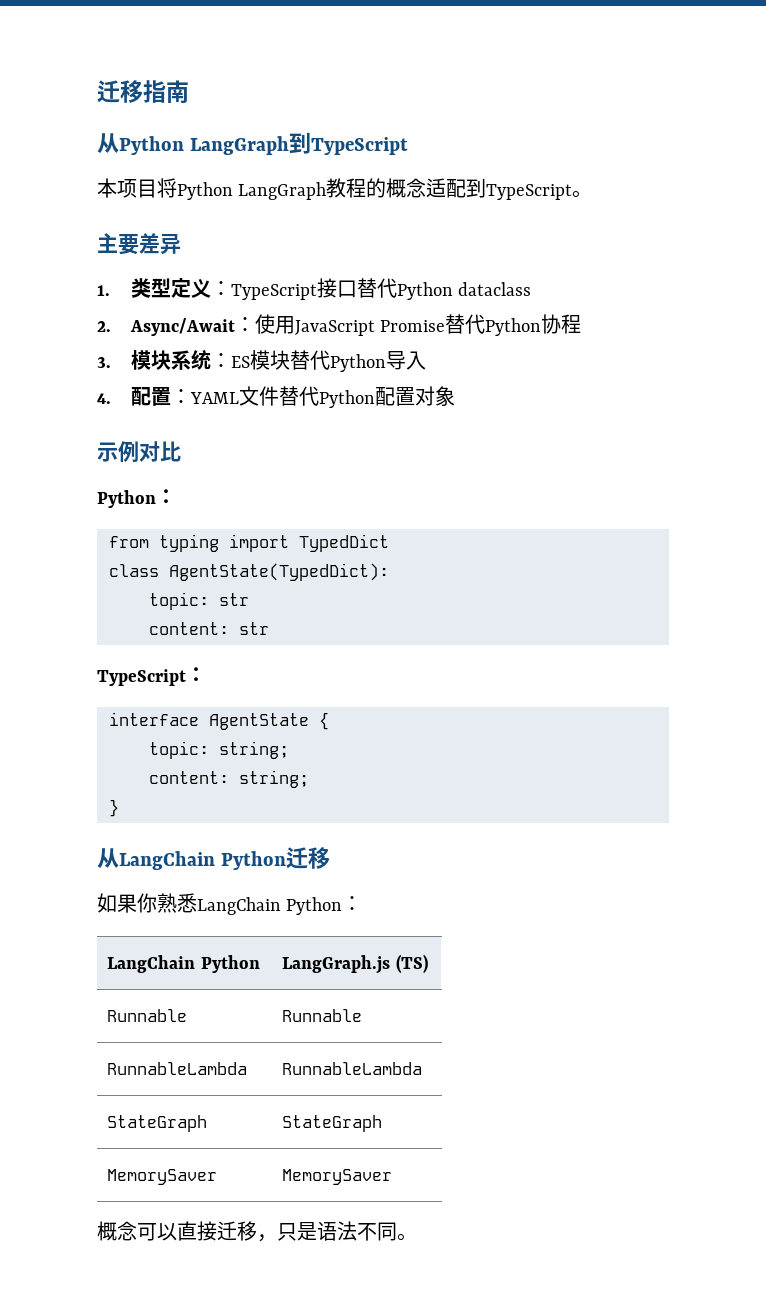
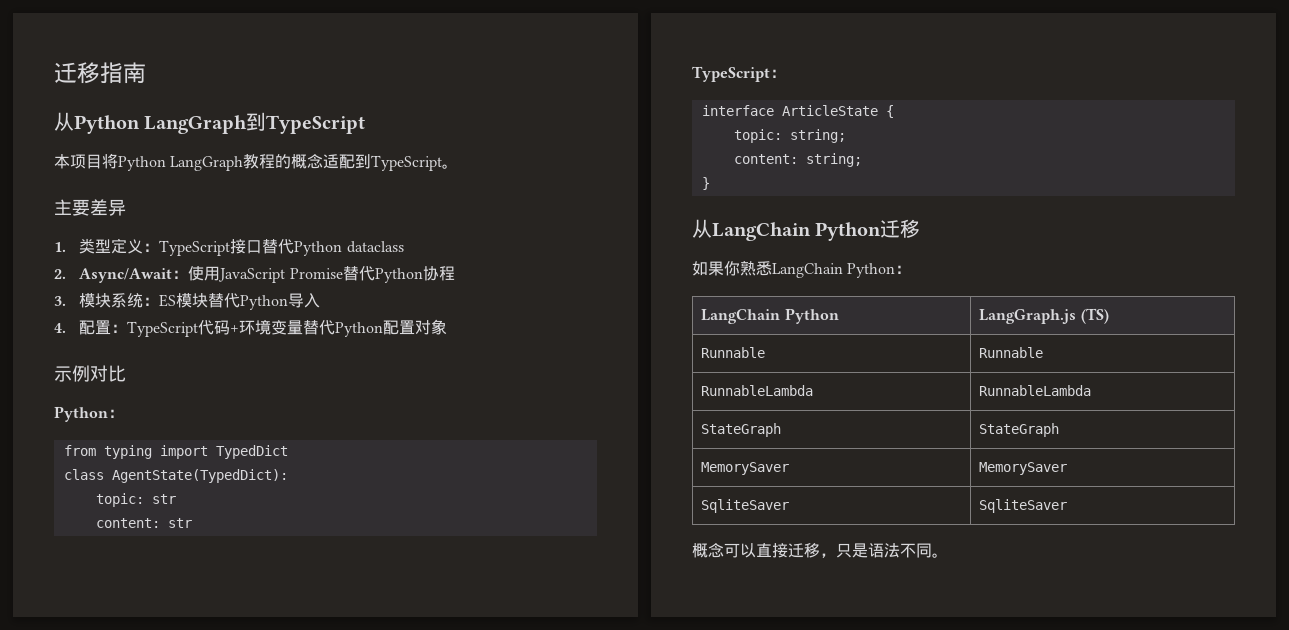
- 4.配置：YAML文件替代Python配置对象
+ 4.配置：TypeScript代码+环境变量替代Python配置对象
- interface AgentState {
+ interface ArticleState {
+ SqliteSaver | SqliteSaver

